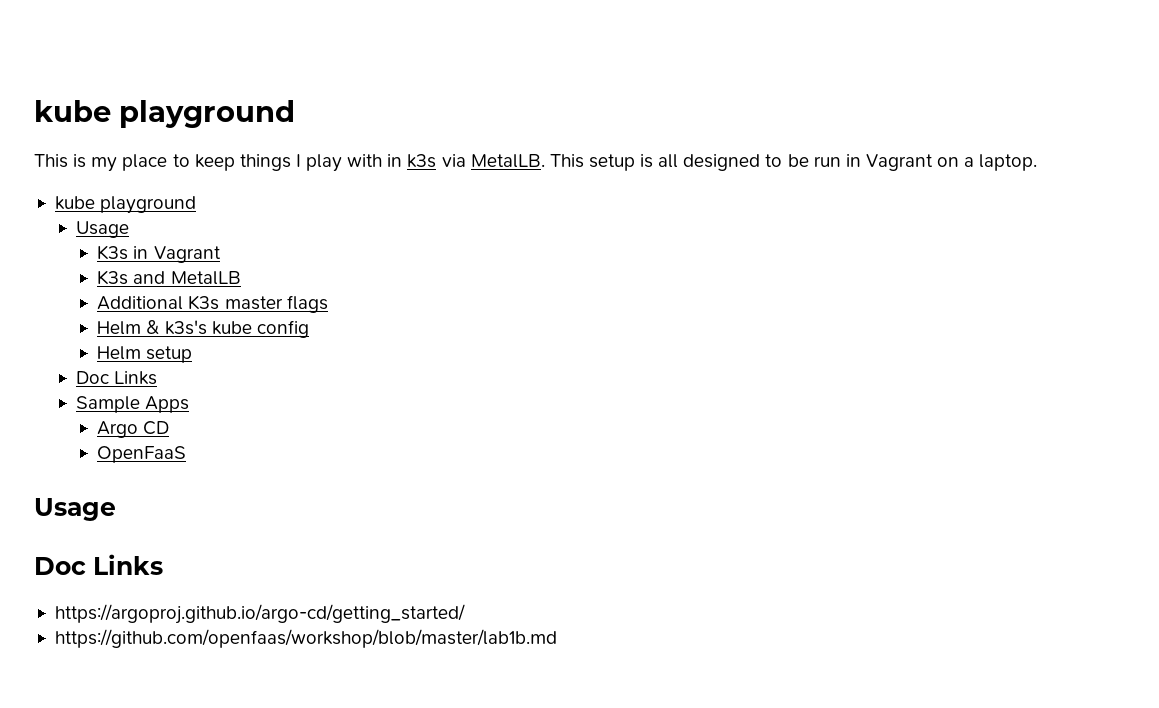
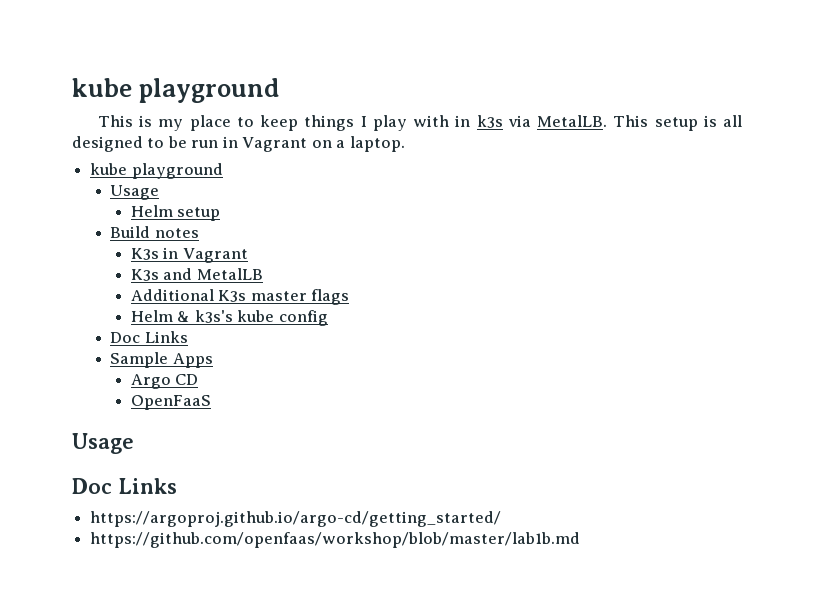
+ Helm setup
+ Build notes
- Helm setup

